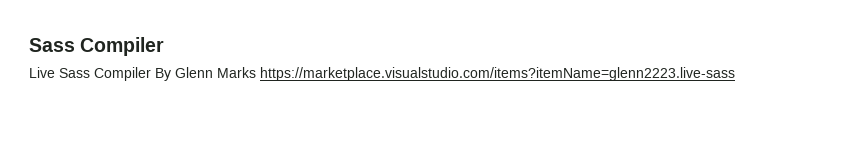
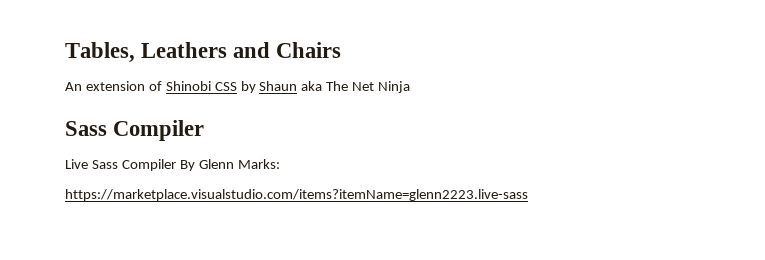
+ Tables, Leathers and Chairs
+ An extension of Shinobi CSS by Shaun aka The Net Ninja
- Live Sass Compiler By Glenn Marks https://marketplace.visualstudio.com/items?itemName=glenn2223.live-sass
+ Live Sass Compiler By Glenn Marks:
+ https://marketplace.visualstudio.com/items?itemName=glenn2223.live-sass

